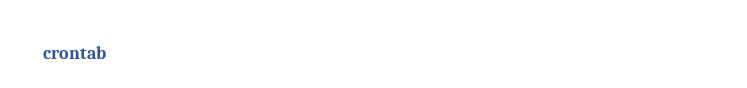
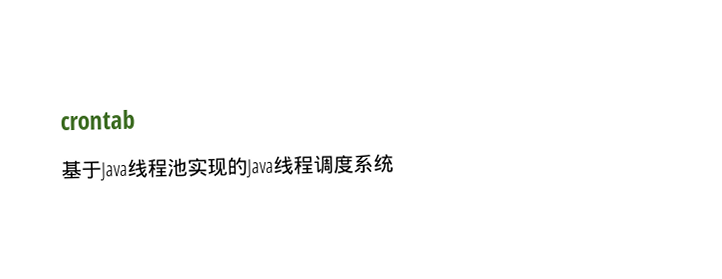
+ 基于Java线程池实现的Java线程调度系统

